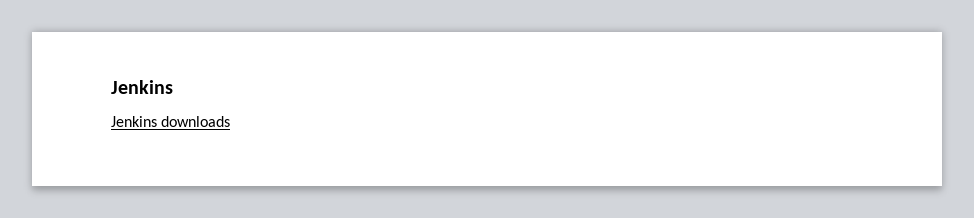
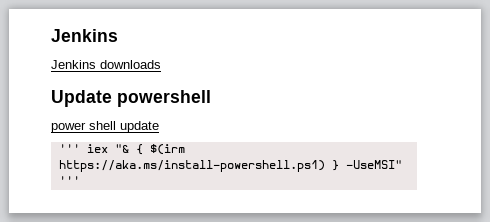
+ Update powershell
+ power shell update
+ ''' iex "& { $(irm https://aka.ms/install-powershell.ps1) } -UseMSI" '''

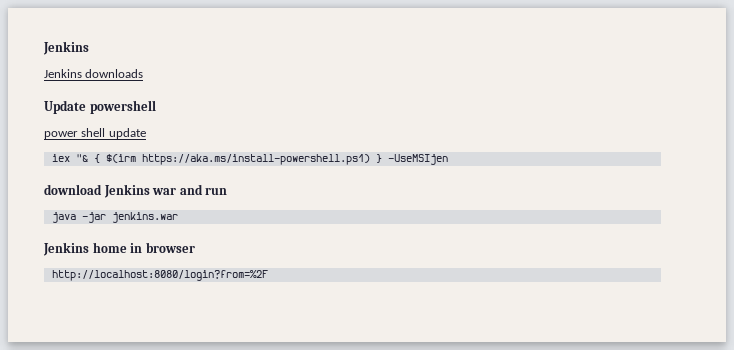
- ''' iex "& { $(irm https://aka.ms/install-powershell.ps1) } -UseMSI" '''
+ iex "& { $(irm https://aka.ms/install-powershell.ps1) } -UseMSIjen
+ download Jenkins war and run
+ java -jar jenkins.war
+ Jenkins home in browser
+ http://localhost:8080/login?from=%2F

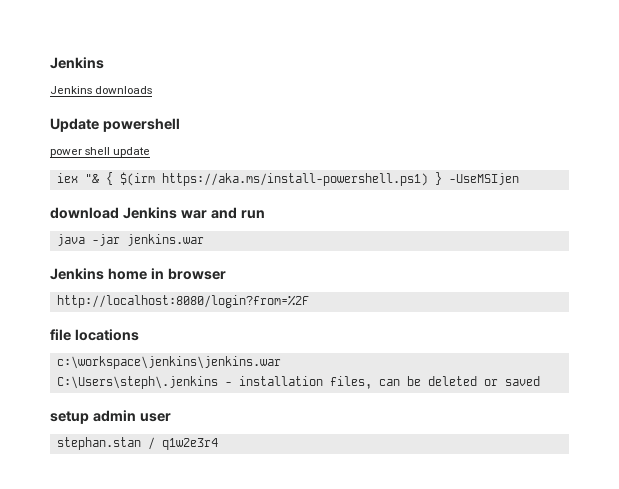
+ file locations
+ c:\workspace\jenkins\jenkins.war
+ C:\Users\steph\.jenkins - installation files, can be deleted or saved
+ setup admin user
+ stephan.stan / q1w2e3r4

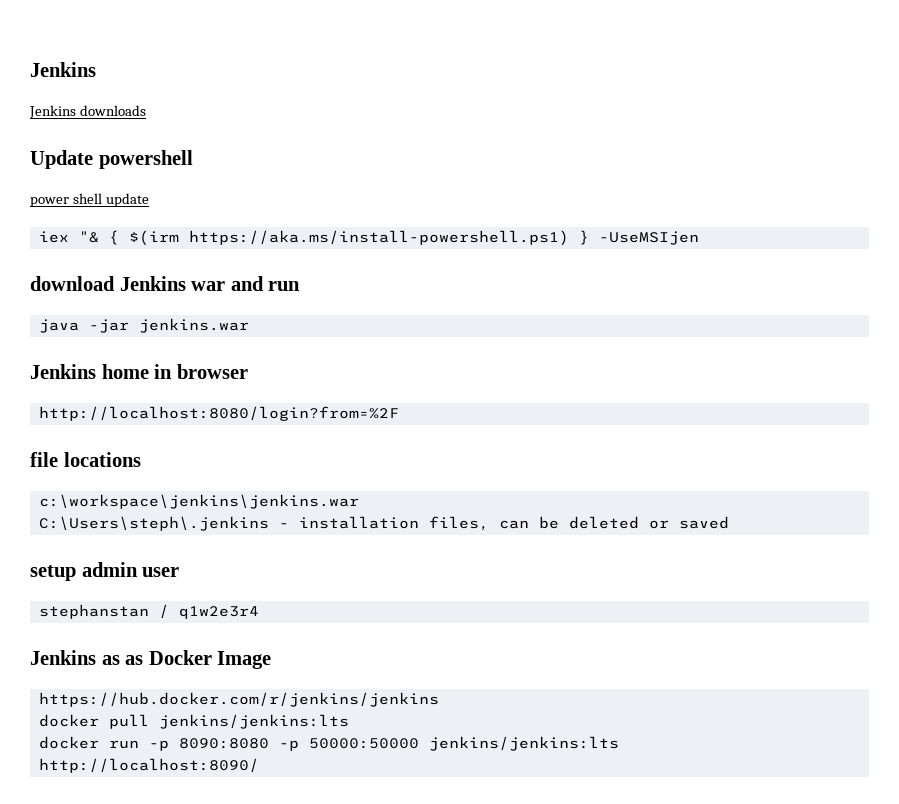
- stephan.stan / q1w2e3r4
+ stephanstan / q1w2e3r4
+ Jenkins as as Docker Image
+ https://hub.docker.com/r/jenkins/jenkins
+ docker pull jenkins/jenkins:lts
+ docker run -p 8090:8080 -p 50000:50000 jenkins/jenkins:lts
+ http://localhost:8090/

